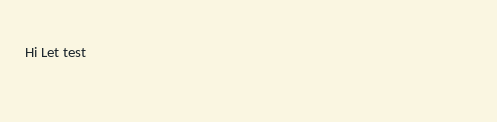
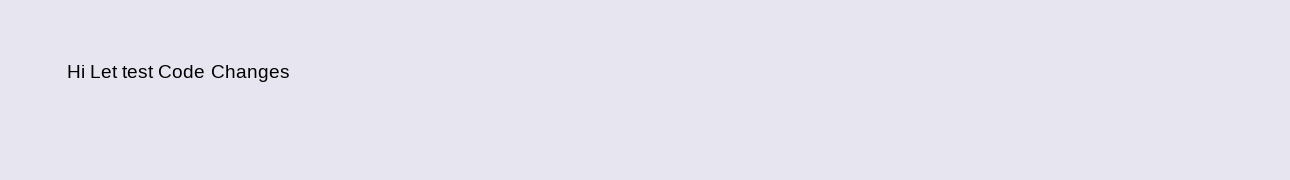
- Hi Let test
+ Hi Let test Code Changes

